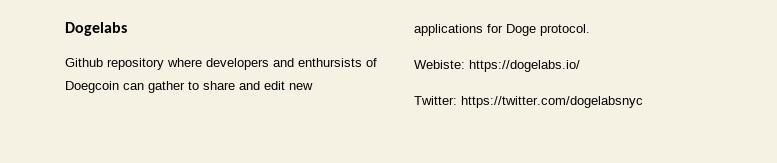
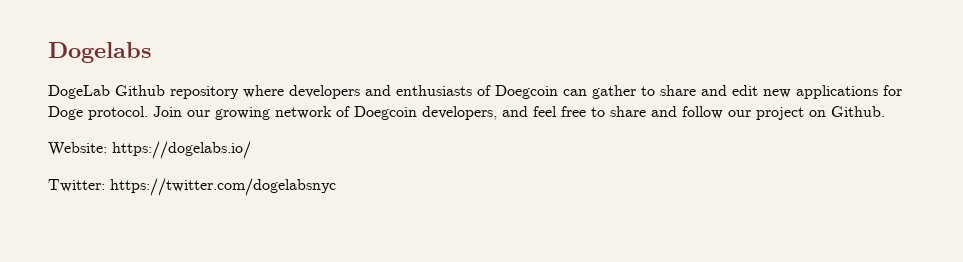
- Github repository where developers and enthursists of Doegcoin can gather to share and edit new applications for Doge protocol.
- Webiste: https://dogelabs.io/
+ DogeLab Github repository where developers and enthusiasts of Doegcoin can gather to share and edit new applications for Doge protocol. Join our growing network of Doegcoin developers, and feel free to share and follow our project on Github.
+ Website: https://dogelabs.io/

